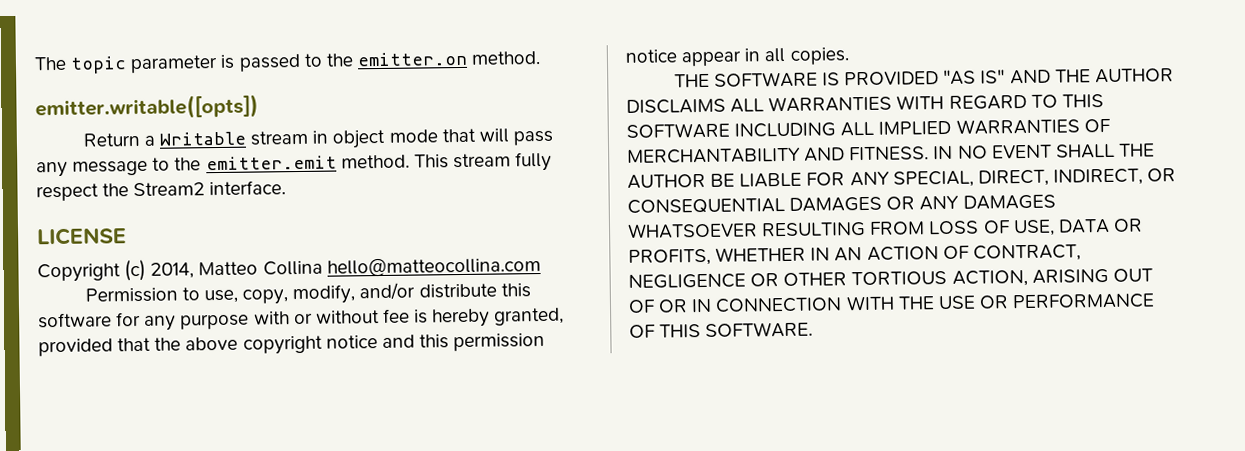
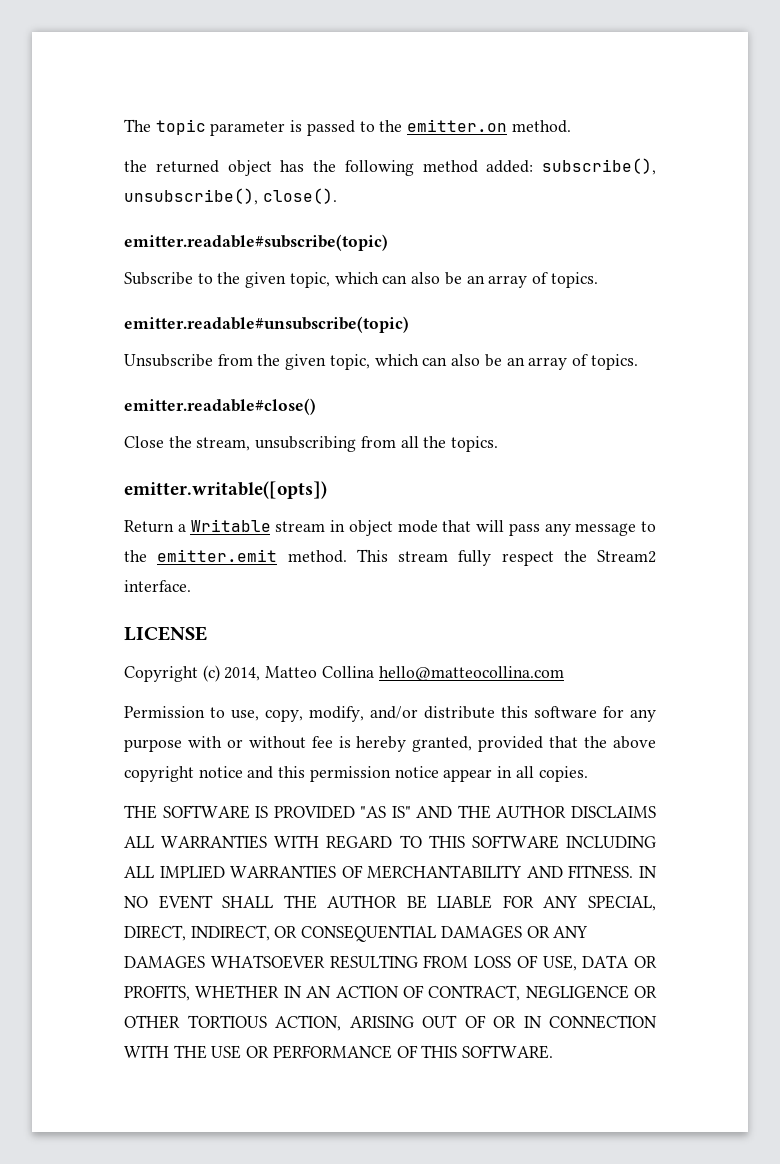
+ the returned object has the following method added: subscribe(), unsubscribe(), close().
+ emitter.readable#subscribe(topic)
+ Subscribe to the given topic, which can also be an array of topics.
+ emitter.readable#unsubscribe(topic)
+ Unsubscribe from the given topic, which can also be an array of topics.
+ emitter.readable#close()
+ Close the stream, unsubscribing from all the topics.

